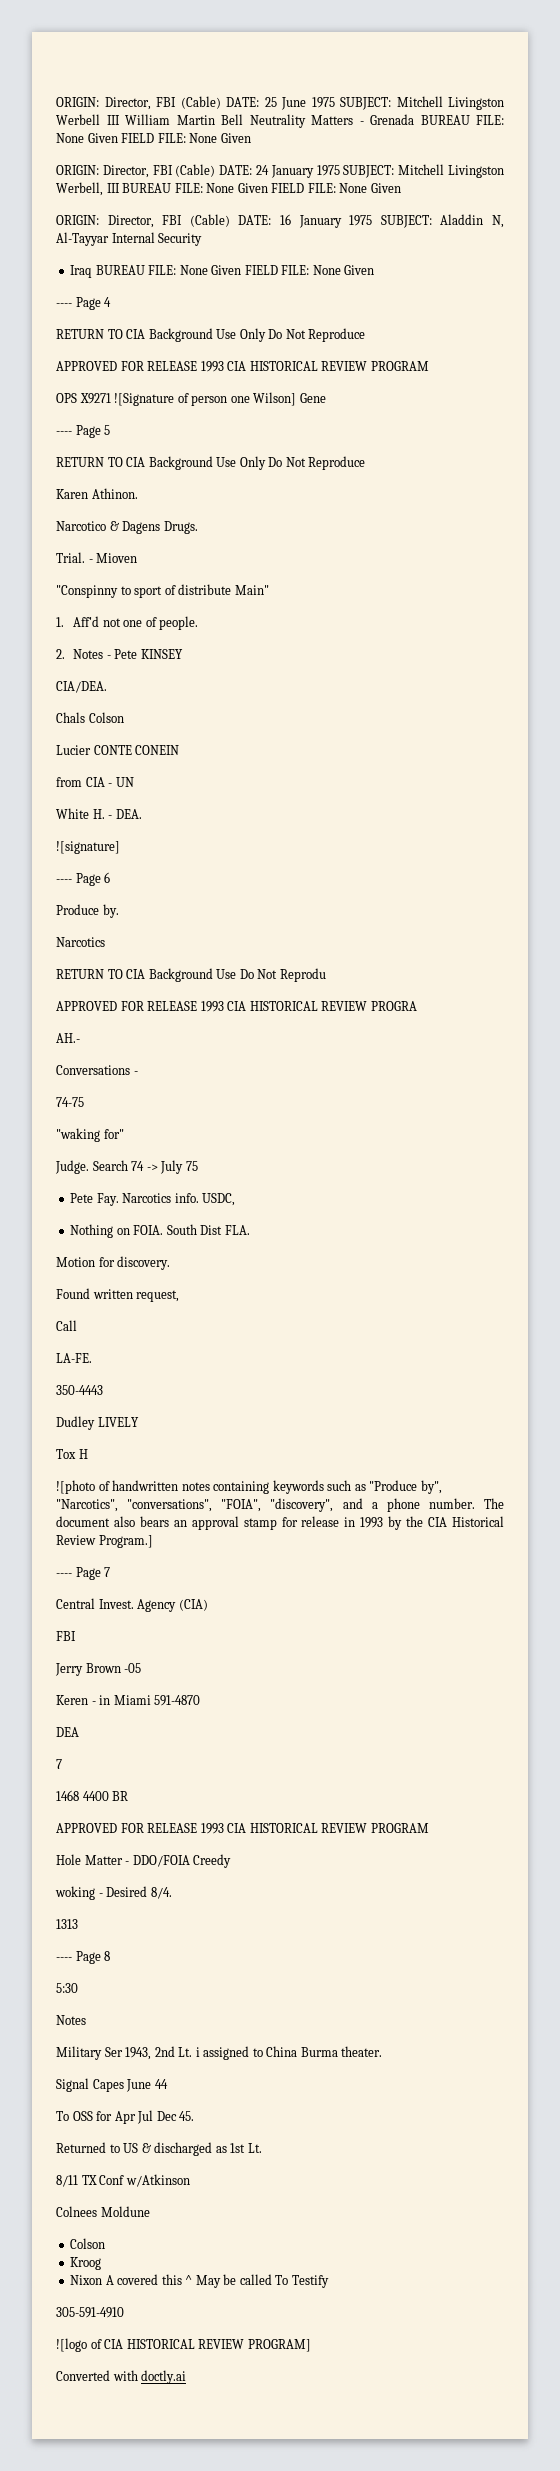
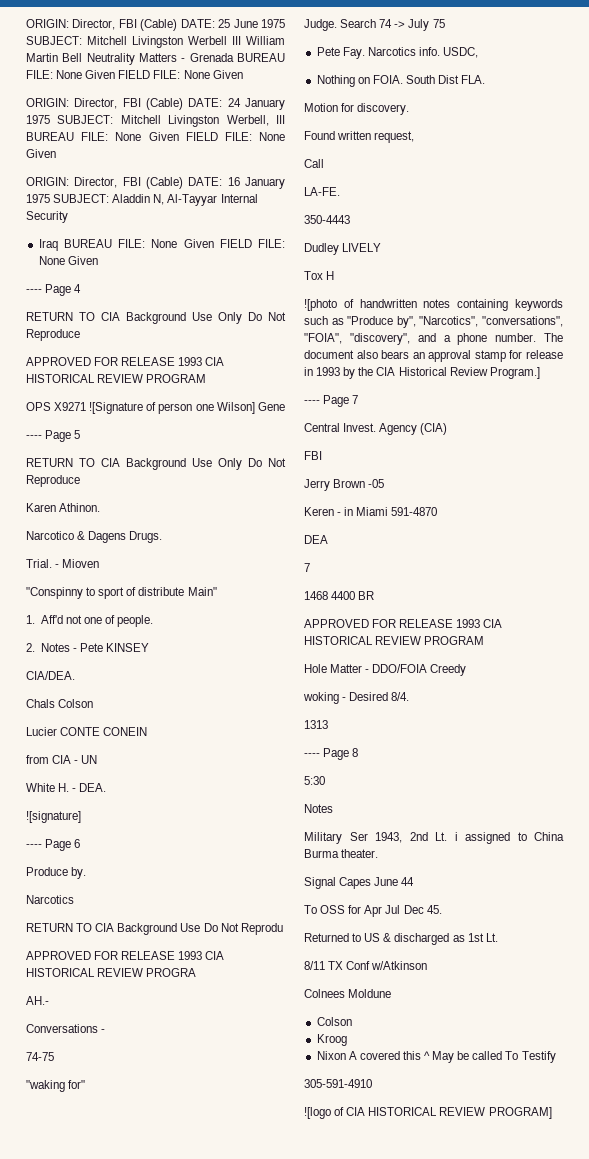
- Converted with doctly.ai

